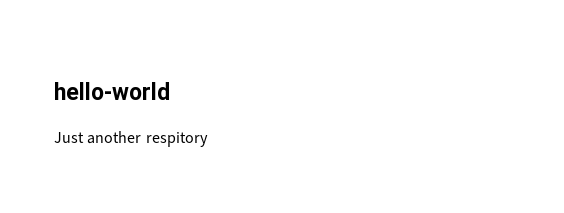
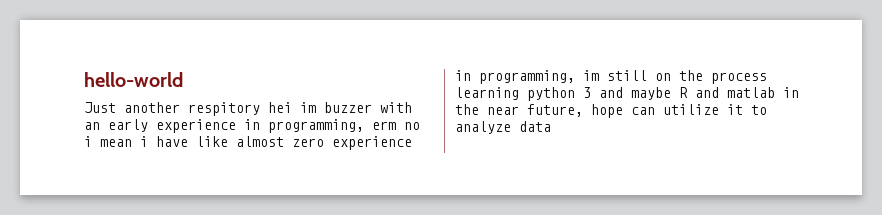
- Just another respitory
+ Just another respitory hei im buzzer with an early experience in programming, erm no i mean i have like almost zero experience in programming, im still on the process learning python 3 and maybe R and matlab in the near future, hope can utilize it to analyze data

